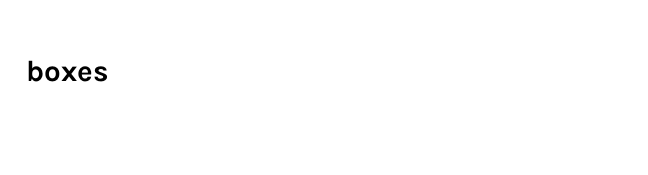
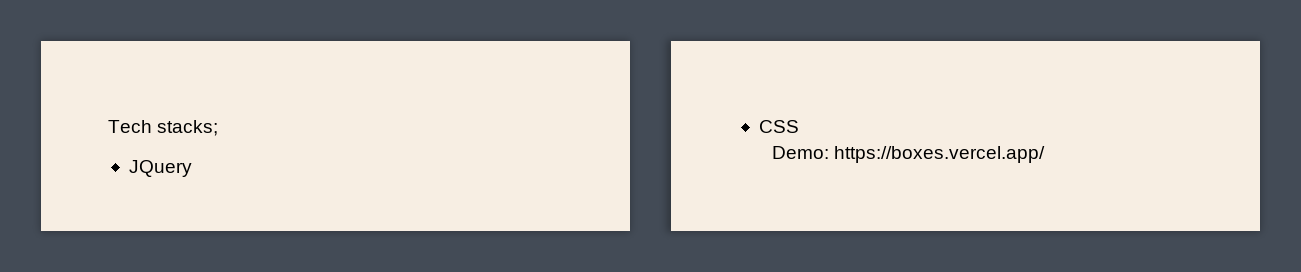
- boxes
+ Tech stacks;
+ JQuery
+ CSS
+ Demo: https://boxes.vercel.app/

